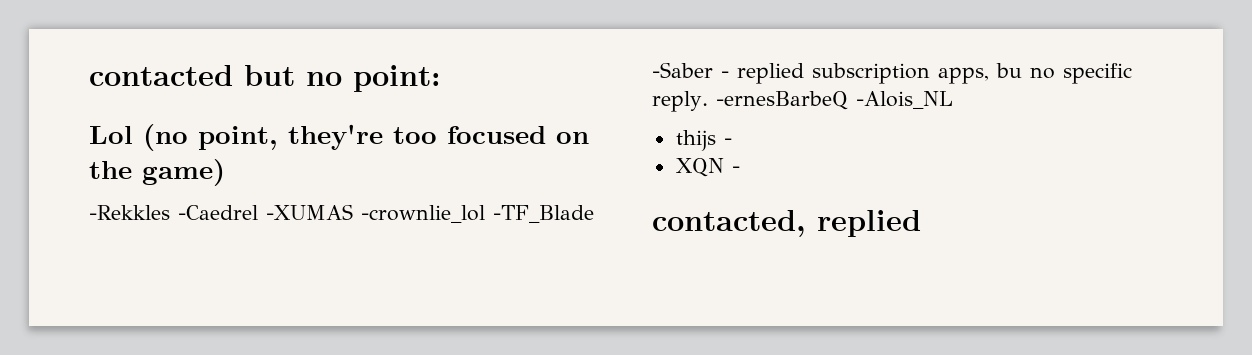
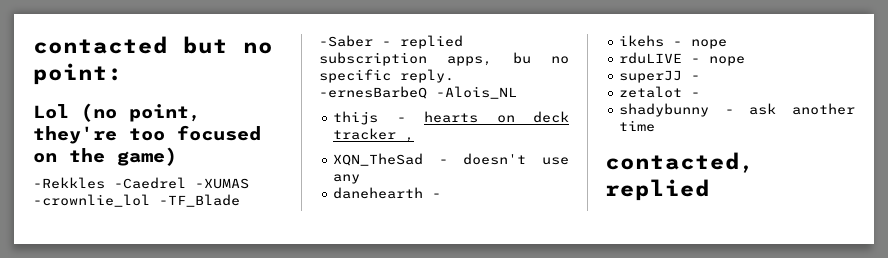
- thijs -
- XQN -
+ thijs - hearts on deck tracker ,
+ XQN_TheSad - doesn't use any
+ danehearth -
+ ikehs - nope
+ rduLIVE - nope
+ superJJ -
+ zetalot -
+ shadybunny - ask another time

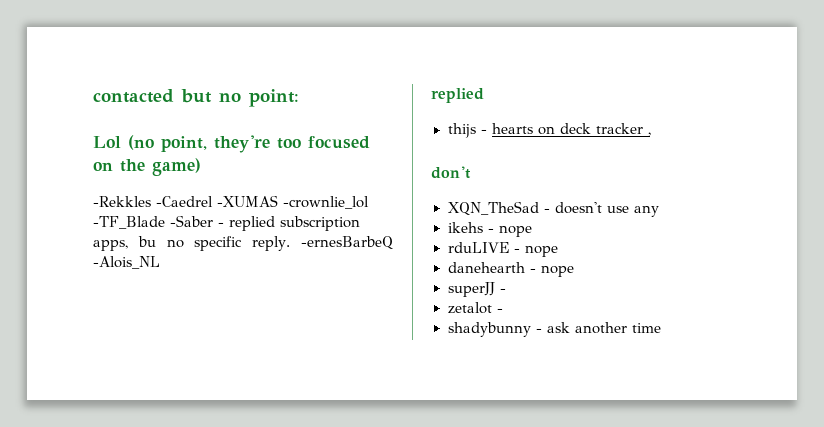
  -ernesBarbeQ -Alois_NL
+ replied
+ don't
- danehearth -
+ danehearth - nope
- contacted, replied

